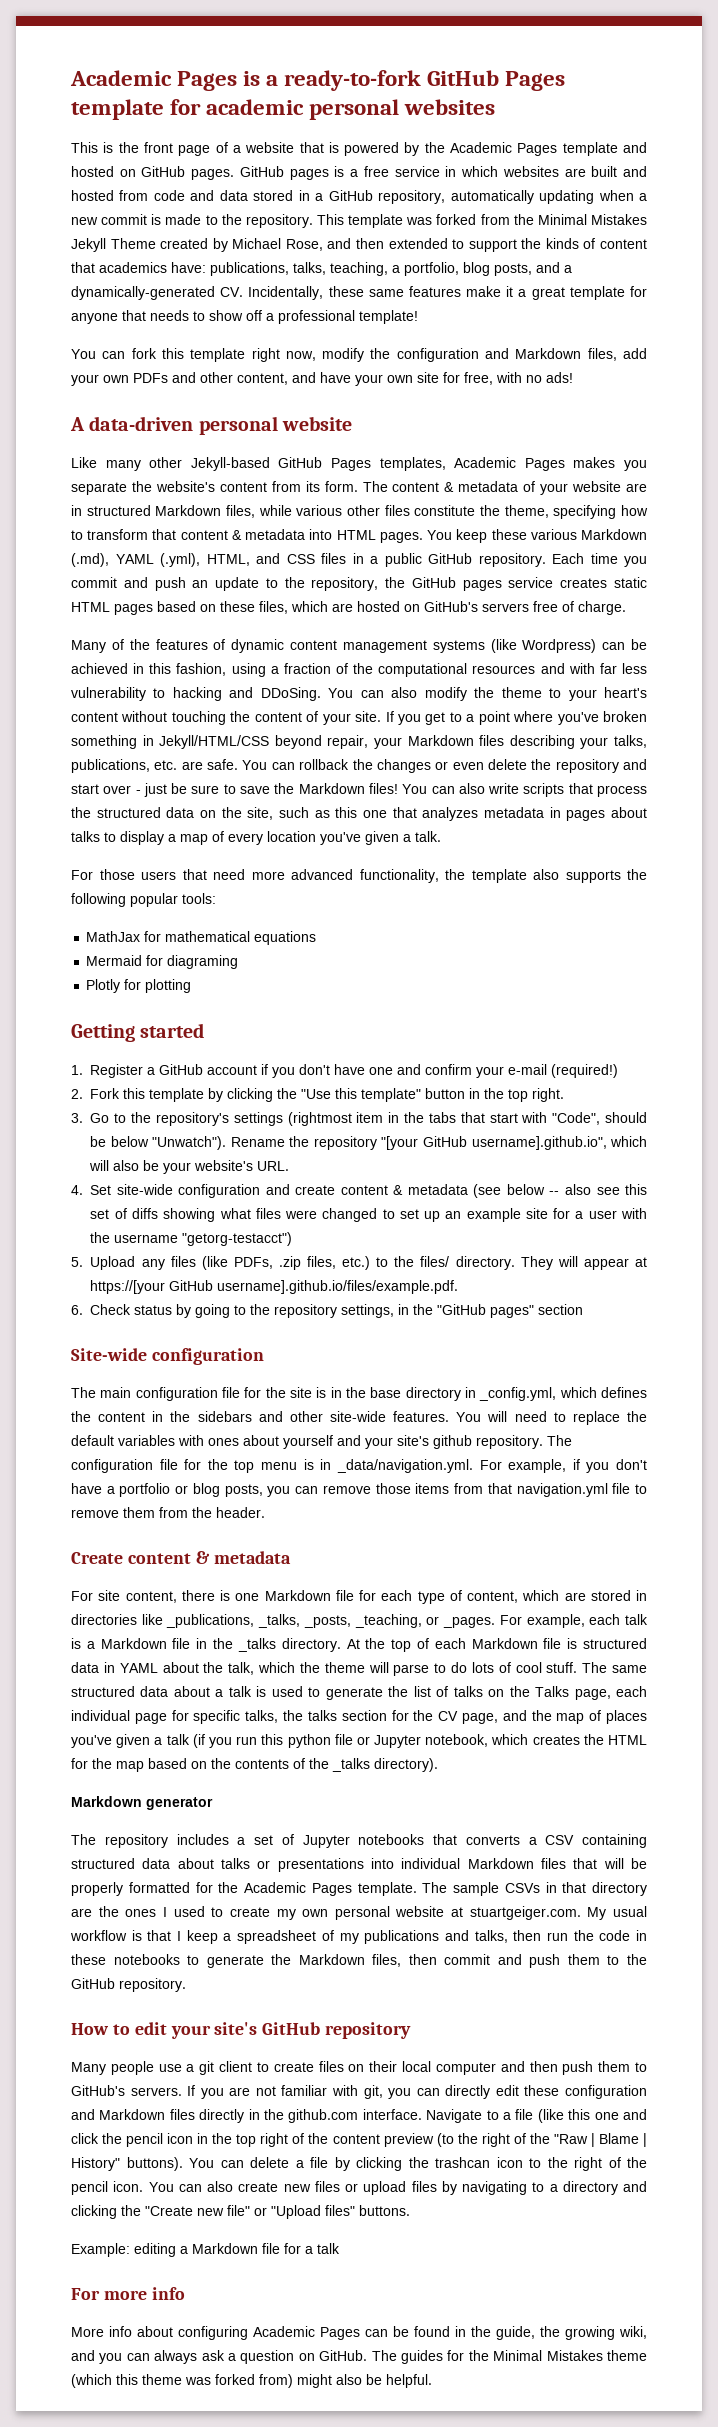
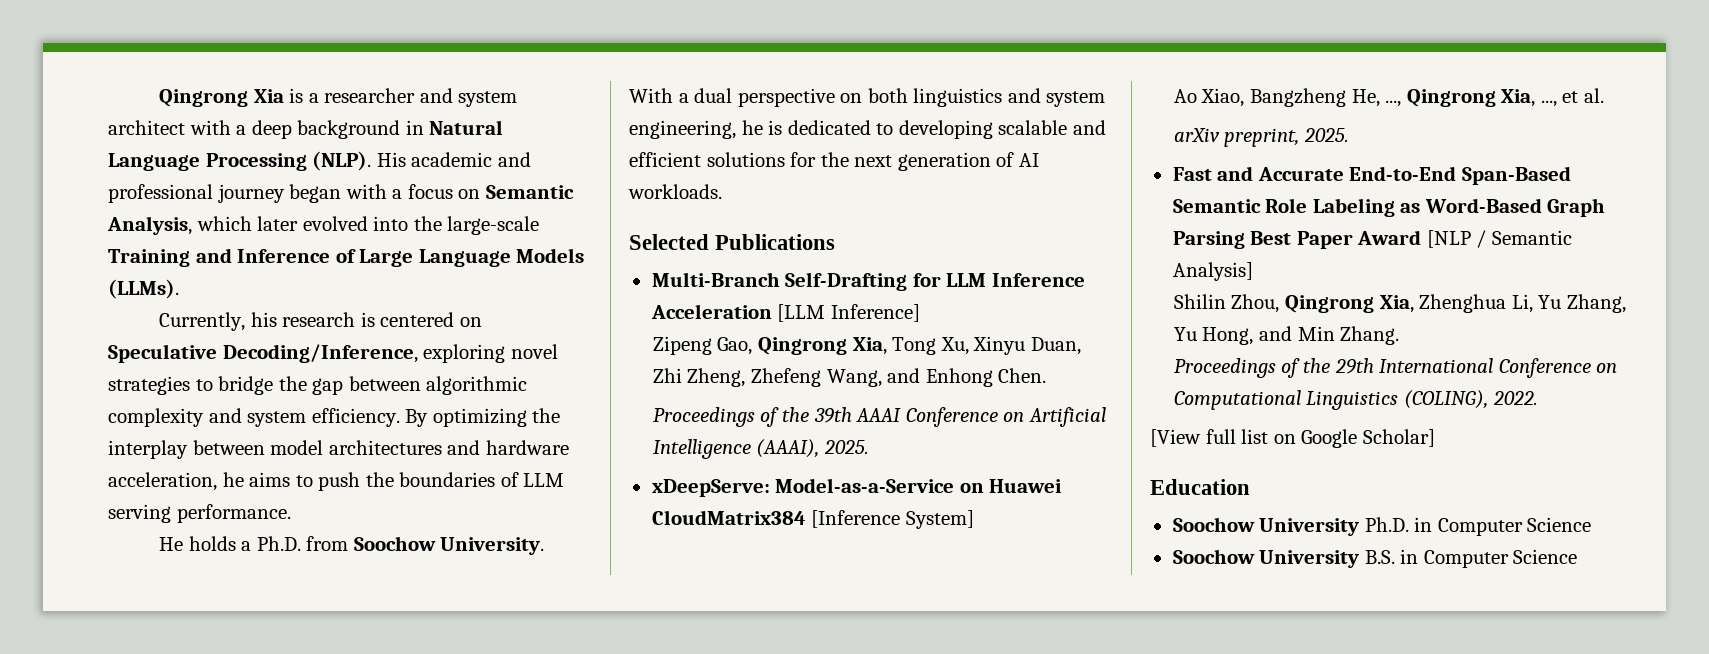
- Academic Pages is a ready-to-fork GitHub Pages template for academic personal websites
- This is the front page of a website that is powered by the Academic Pages template and hosted on GitHub pages. GitHub pages is a free service in which websites are built and hosted from code and data stored in a GitHub repository, automatically updating when a new commit is made to the repository. This template was forked from the Minimal Mistakes Jekyll Theme created by Michael Rose, and then extended to support the kinds of content that academics have: publications, talks, teaching, a portfolio, blog posts, and a dynamically-generated CV. Incidentally, these same features make it a great template for anyone that needs to show off a professional template!
- You can fork this template right now, modify the configuration and Markdown files, add your own PDFs and other content, and have your own site for free, with no ads!
- A data-driven personal website
- Like many other Jekyll-based GitHub Pages templates, Academic Pages makes you separate the website's content from its form. The content & metadata of your website are in structured Markdown files, while various other files constitute the theme, specifying how to transform that content & metadata into HTML pages. You keep these various Markdown (.md), YAML (.yml), HTML, and CSS files in a public GitHub repository. Each time you commit and push an update to the repository, the GitHub pages service creates static HTML pages based on these files, which are hosted on GitHub's servers free of charge.
- Many of the features of dynamic content management systems (like Wordpress) can be achieved in this fashion, using a fraction of the computational resources and with far less vulnerability to hacking and DDoSing. You can also modify the theme to your heart's content without touching the content of your site. If you get to a point where you've broken something in Jekyll/HTML/CSS beyond repair, your Markdown files describing your talks, publications, etc. are safe. You can rollback the changes or even delete the repository and start over - just be sure to save the Markdown files! You can also write scripts that process the structured data on the site, such as this one that analyzes metadata in pages about talks to display a map of every location you've given a talk.
- For those users that need more advanced functionality, the template also supports the following popular tools:
- MathJax for mathematical equations
- Mermaid for diagraming
- Plotly for plotting
- Getting started
- 1. Register a GitHub account if you don't have one and confirm your e-mail (required!)
- 2. Fork this template by clicking the "Use this template" button in the top right.
- 3. Go to the repository's settings (rightmost item in the tabs that start with "Code", should be below "Unwatch"). Rename the repository "[your GitHub username].github.io", which will also be your website's URL.
- 4. Set site-wide configuration and create content & metadata (see below -- also see this set of diffs showing what files were changed to set up an example site for a user with the username "getorg-testacct")
- 5. Upload any files (like PDFs, .zip files, etc.) to the files/ directory. They will appear at https://[your GitHub username].github.io/files/example.pdf.
- 6. Check status by going to the repository settings, in the "GitHub pages" section
- Site-wide configuration
- The main configuration file for the site is in the base directory in _config.yml, which defines the content in the sidebars and other site-wide features. You will need to replace the default variables with ones about yourself and your site's github repository. The configuration file for the top menu is in _data/navigation.yml. For example, if you don't have a portfolio or blog posts, you can remove those items from that navigation.yml file to remove them from the header.
- Create content & metadata
- For site content, there is one Markdown file for each type of content, which are stored in directories like _publications, _talks, _posts, _teaching, or _pages. For example, each talk is a Markdown file in the _talks directory. At the top of each Markdown file is structured data in YAML about the talk, which the theme will parse to do lots of cool stuff. The same structured data about a talk is used to generate the list of talks on the Talks page, each individual page for specific talks, the talks section for the CV page, and the map of places you've given a talk (if you run this python file or Jupyter notebook, which creates the HTML for the map based on the contents of the _talks directory).
- Markdown generator
- The repository includes a set of Jupyter notebooks that converts a CSV containing structured data about talks or presentations into individual Markdown files that will be properly formatted for the Academic Pages template. The sample CSVs in that directory are the ones I used to create my own personal website at stuartgeiger.com. My usual workflow is that I keep a spreadsheet of my publications and talks, then run the code in these notebooks to generate the Markdown files, then commit and push them to the GitHub repository.
- How to edit your site's GitHub repository
- Many people use a git client to create files on their local computer and then push them to GitHub's servers. If you are not familiar with git, you can directly edit these configuration and Markdown files directly in the github.com interface. Navigate to a file (like this one and click the pencil icon in the top right of the content preview (to the right of the "Raw | Blame | History" buttons). You can delete a file by clicking the trashcan icon to the right of the pencil icon. You can also create new files or upload files by navigating to a directory and clicking the "Create new file" or "Upload files" buttons.
- Example: editing a Markdown file for a talk
- For more info
- More info about configuring Academic Pages can be found in the guide, the growing wiki, and you can always ask a question on GitHub. The guides for the Minimal Mistakes theme (which this theme was forked from) might also be helpful.
+ Qingrong Xia is a researcher and system architect with a deep background in Natural Language Processing (NLP). His academic and professional journey began with a focus on Semantic Analysis, which later evolved into the large-scale Training and Inference of Large Language Models (LLMs).
+ Currently, his research is centered on Speculative Decoding/Inference, exploring novel strategies to bridge the gap between algorithmic complexity and system efficiency. By optimizing the interplay between model architectures and hardware acceleration, he aims to push the boundaries of LLM serving performance.
+ He holds a Ph.D. from Soochow University. With a dual perspective on both linguistics and system engineering, he is dedicated to developing scalable and efficient solutions for the next generation of AI workloads.
+ Selected Publications
+ Multi-Branch Self-Drafting for LLM Inference Acceleration [LLM Inference]
+ Zipeng Gao, Qingrong Xia, Tong Xu, Xinyu Duan, Zhi Zheng, Zhefeng Wang, and Enhong Chen.
+ Proceedings of the 39th AAAI Conference on Artificial Intelligence (AAAI), 2025.
+ xDeepServe: Model-as-a-Service on Huawei CloudMatrix384 [Inference System]
+ Ao Xiao, Bangzheng He, ..., Qingrong Xia, ..., et al.
+ arXiv preprint, 2025.
+ Fast and Accurate End-to-End Span-Based Semantic Role Labeling as Word-Based Graph Parsing Best Paper Award [NLP / Semantic Analysis]
+ Shilin Zhou, Qingrong Xia, Zhenghua Li, Yu Zhang, Yu Hong, and Min Zhang.
+ Proceedings of the 29th International Conference on Computational Linguistics (COLING), 2022.
+ [View full list on Google Scholar]
+ Education
+ Soochow University Ph.D. in Computer Science
+ Soochow University B.S. in Computer Science

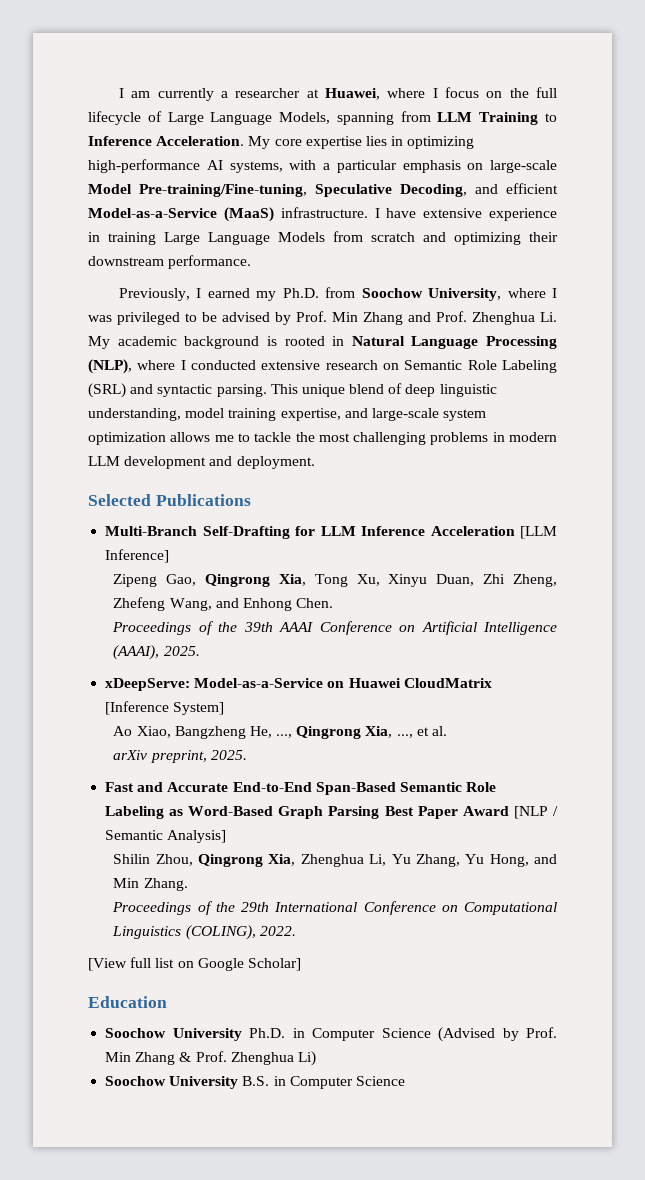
- Qingrong Xia is a researcher and system architect with a deep background in Natural Language Processing (NLP). His academic and professional journey began with a focus on Semantic Analysis, which later evolved into the large-scale Training and Inference of Large Language Models (LLMs).
- Currently, his research is centered on Speculative Decoding/Inference, exploring novel strategies to bridge the gap between algorithmic complexity and system efficiency. By optimizing the interplay between model architectures and hardware acceleration, he aims to push the boundaries of LLM serving performance.
- He holds a Ph.D. from Soochow University. With a dual perspective on both linguistics and system engineering, he is dedicated to developing scalable and efficient solutions for the next generation of AI workloads.
+ I am currently a researcher at Huawei, where I focus on the full lifecycle of Large Language Models, spanning from LLM Training to Inference Acceleration. My core expertise lies in optimizing high-performance AI systems, with a particular emphasis on large-scale Model Pre-training/Fine-tuning, Speculative Decoding, and efficient Model-as-a-Service (MaaS) infrastructure. I have extensive experience in training Large Language Models from scratch and optimizing their downstream performance.
+ Previously, I earned my Ph.D. from Soochow University, where I was privileged to be advised by Prof. Min Zhang and Prof. Zhenghua Li. My academic background is rooted in Natural Language Processing (NLP), where I conducted extensive research on Semantic Role Labeling (SRL) and syntactic parsing. This unique blend of deep linguistic understanding, model training expertise, and large-scale system optimization allows me to tackle the most challenging problems in modern LLM development and deployment.
- xDeepServe: Model-as-a-Service on Huawei CloudMatrix384 [Inference System]
+ xDeepServe: Model-as-a-Service on Huawei CloudMatrix [Inference System]
- Soochow University Ph.D. in Computer Science
+ Soochow University Ph.D. in Computer Science (Advised by Prof. Min Zhang & Prof. Zhenghua Li)

